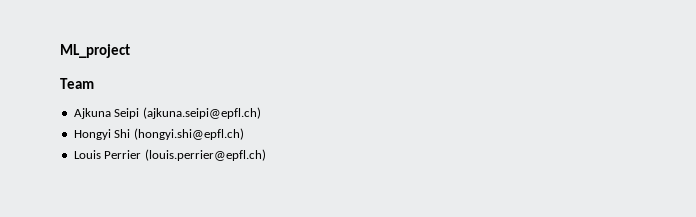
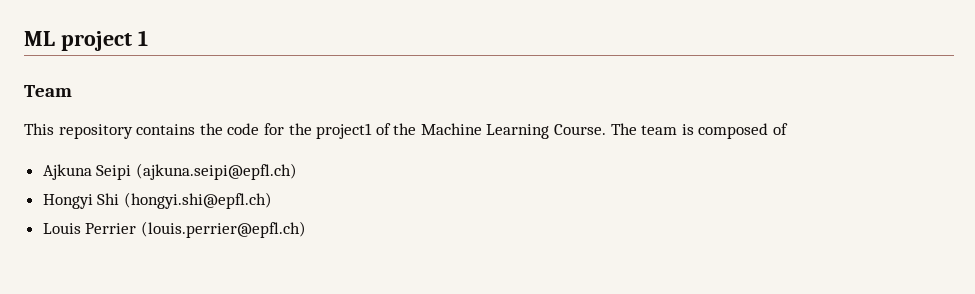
- ML_project
+ ML project 1
  Team
+ This repository contains the code for the project1 of the Machine Learning Course. The team is composed of

